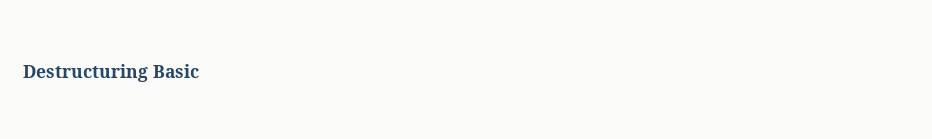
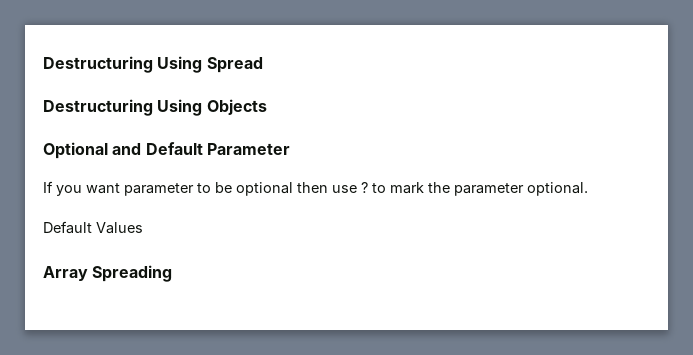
- Destructuring Basic
+ Destructuring Using Spread
+ Destructuring Using Objects
+ Optional and Default Parameter
+ If you want parameter to be optional then use ? to mark the parameter optional.
+ Default Values
+ Array Spreading

